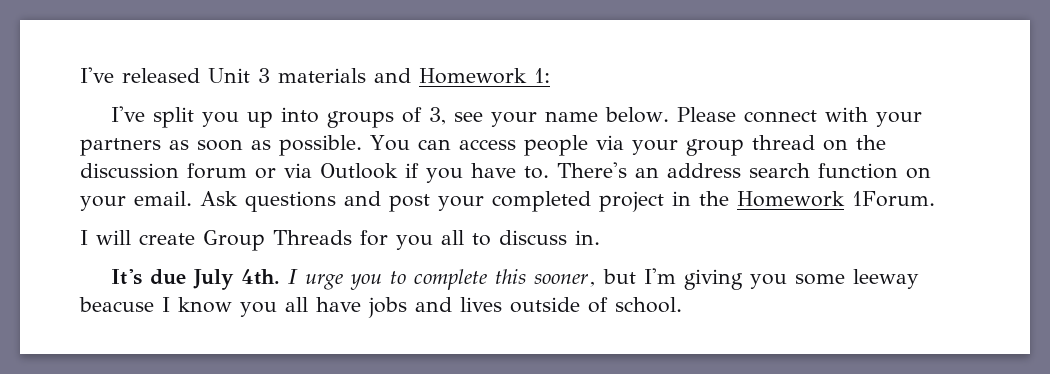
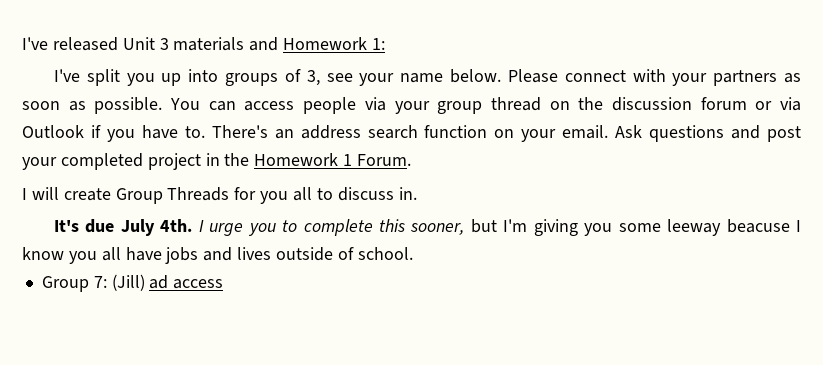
- Ask questions and post your completed project in the Homework 1Forum.
+ Ask questions and post your completed project in the Homework 1 Forum.
+ Group 7: (Jill) ad access

